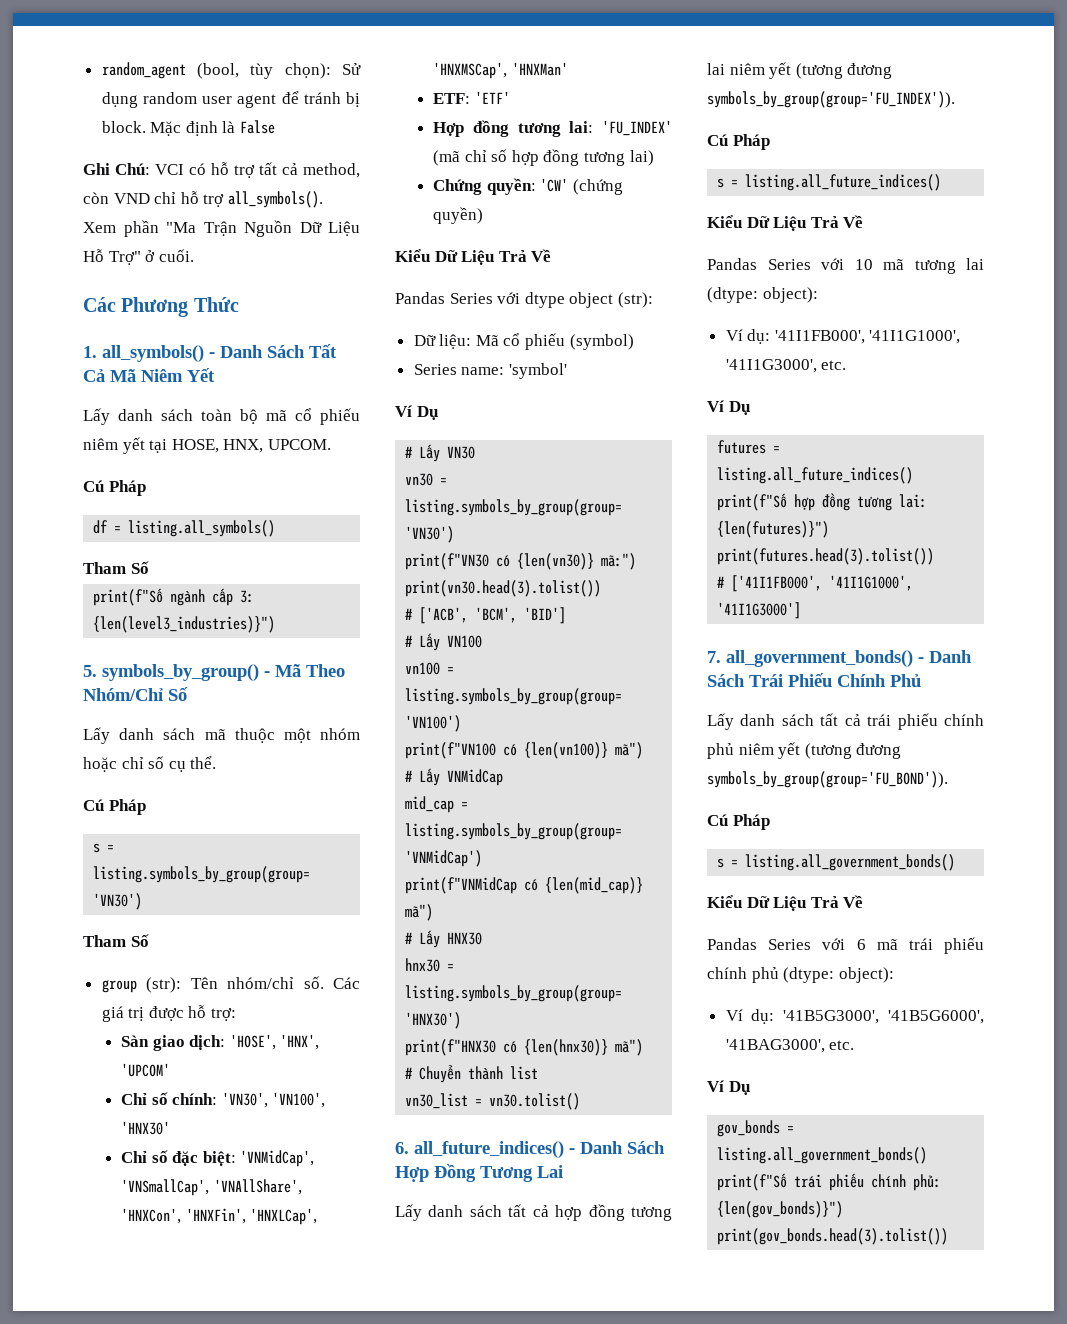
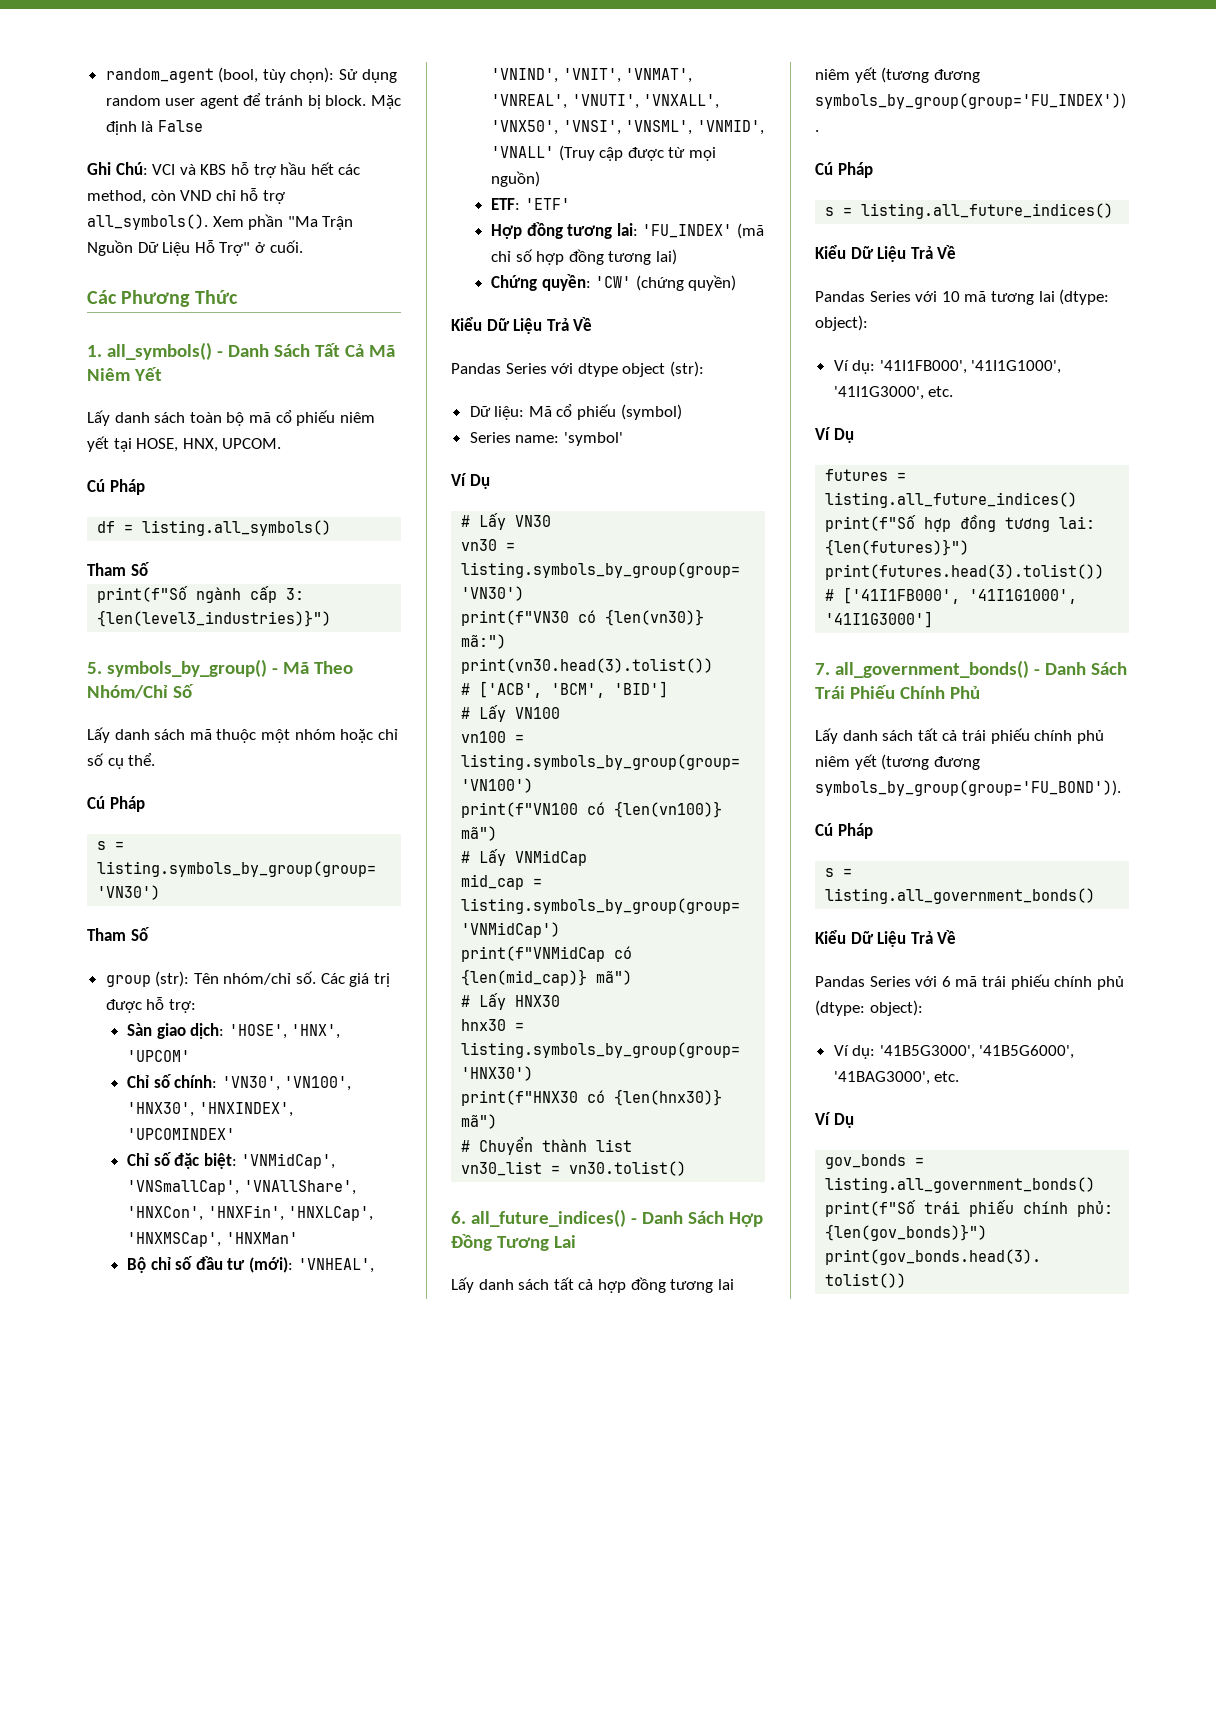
- Ghi Chú: VCI có hỗ trợ tất cả method, còn VND chỉ hỗ trợ all_symbols().
+ Ghi Chú: VCI và KBS hỗ trợ hầu hết các method, còn VND chỉ hỗ trợ all_symbols().
- Chỉ số chính: 'VN30', 'VN100', 'HNX30'
+ Chỉ số chính: 'VN30', 'VN100', 'HNX30', 'HNXINDEX', 'UPCOMINDEX'
+ Bộ chỉ số đầu tư (mới): 'VNHEAL', 'VNIND', 'VNIT', 'VNMAT', 'VNREAL', 'VNUTI', 'VNXALL', 'VNX50', 'VNSI', 'VNSML', 'VNMID', 'VNALL' (Truy cập được từ mọi nguồn)

